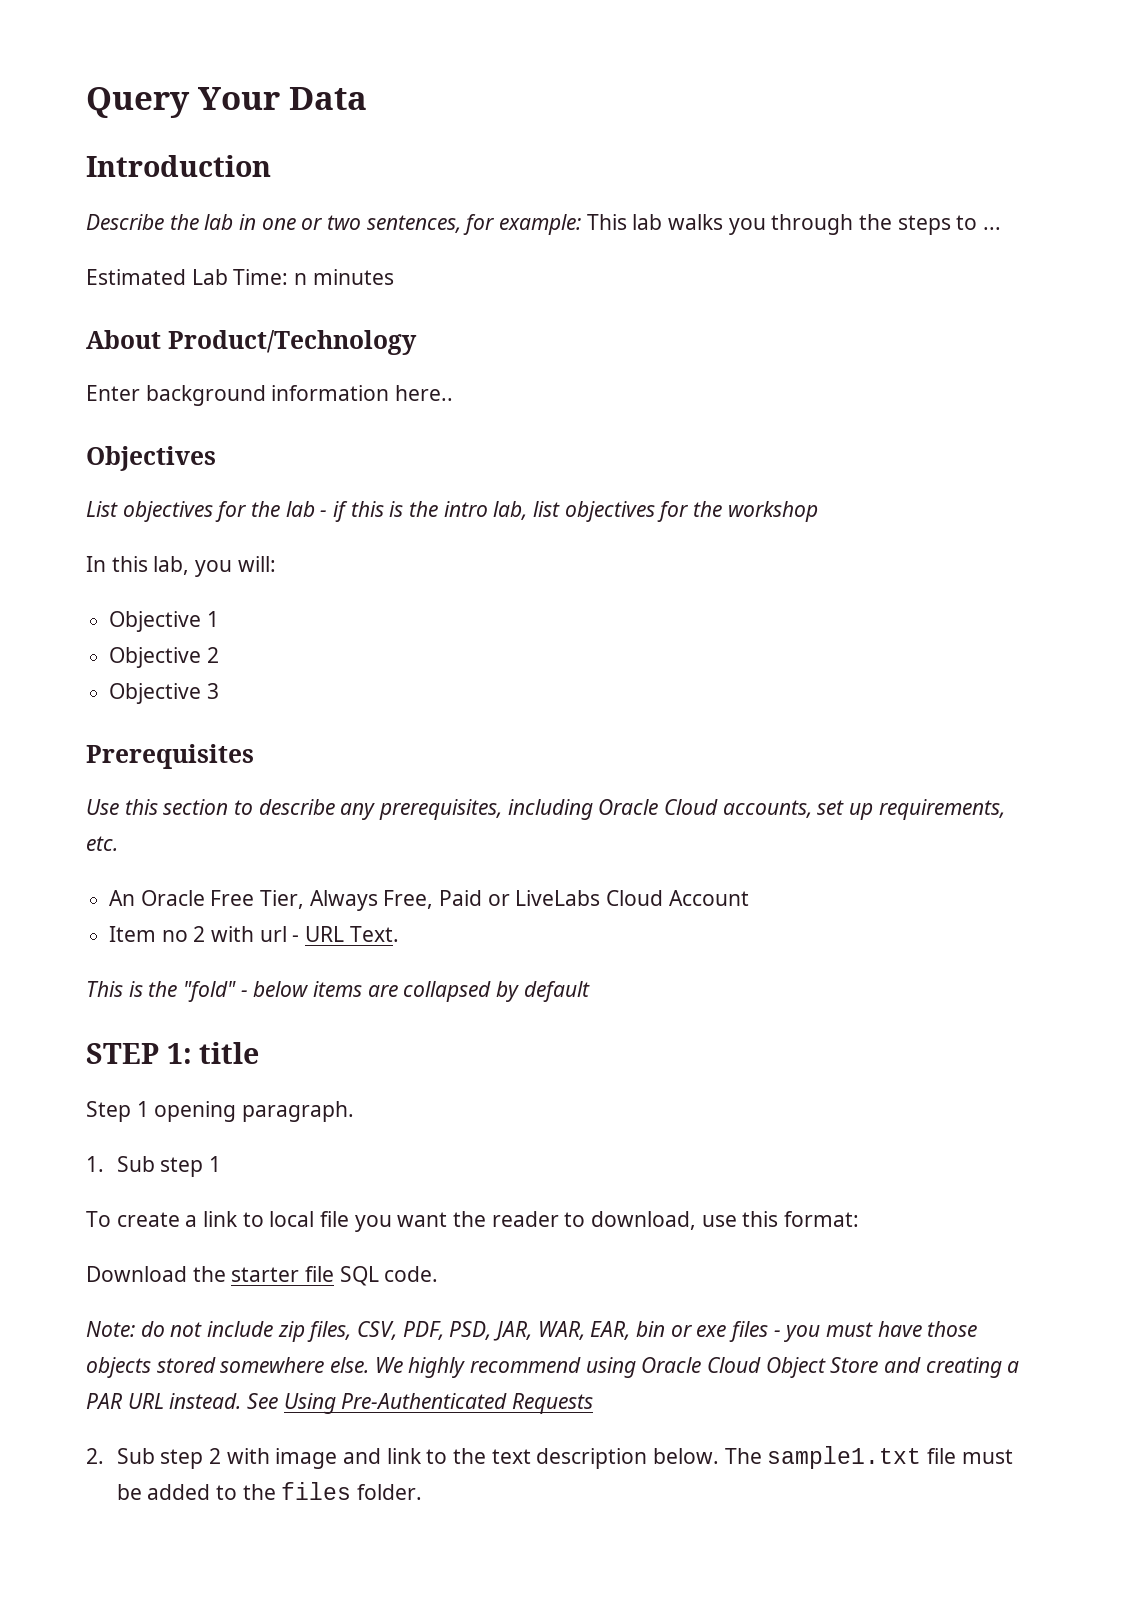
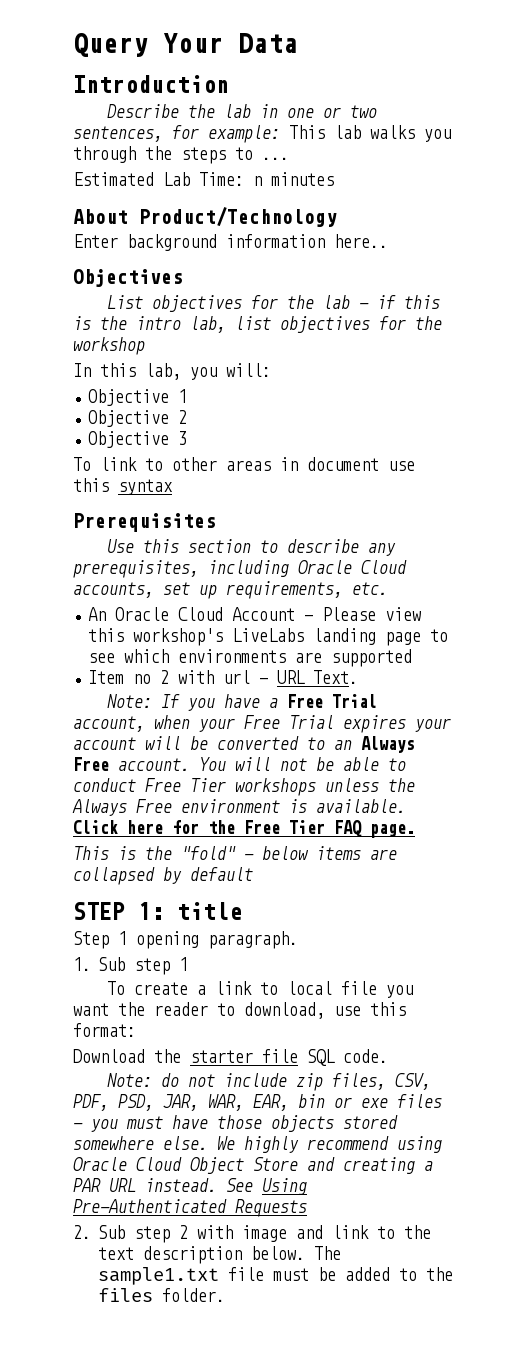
+ To link to other areas in document use this syntax
- An Oracle Free Tier, Always Free, Paid or LiveLabs Cloud Account
+ An Oracle Cloud Account - Please view this workshop's LiveLabs landing page to see which environments are supported
+ Note: If you have a Free Trial account, when your Free Trial expires your account will be converted to an Always Free account. You will not be able to conduct Free Tier workshops unless the Always Free environment is available. Click here for the Free Tier FAQ page.

